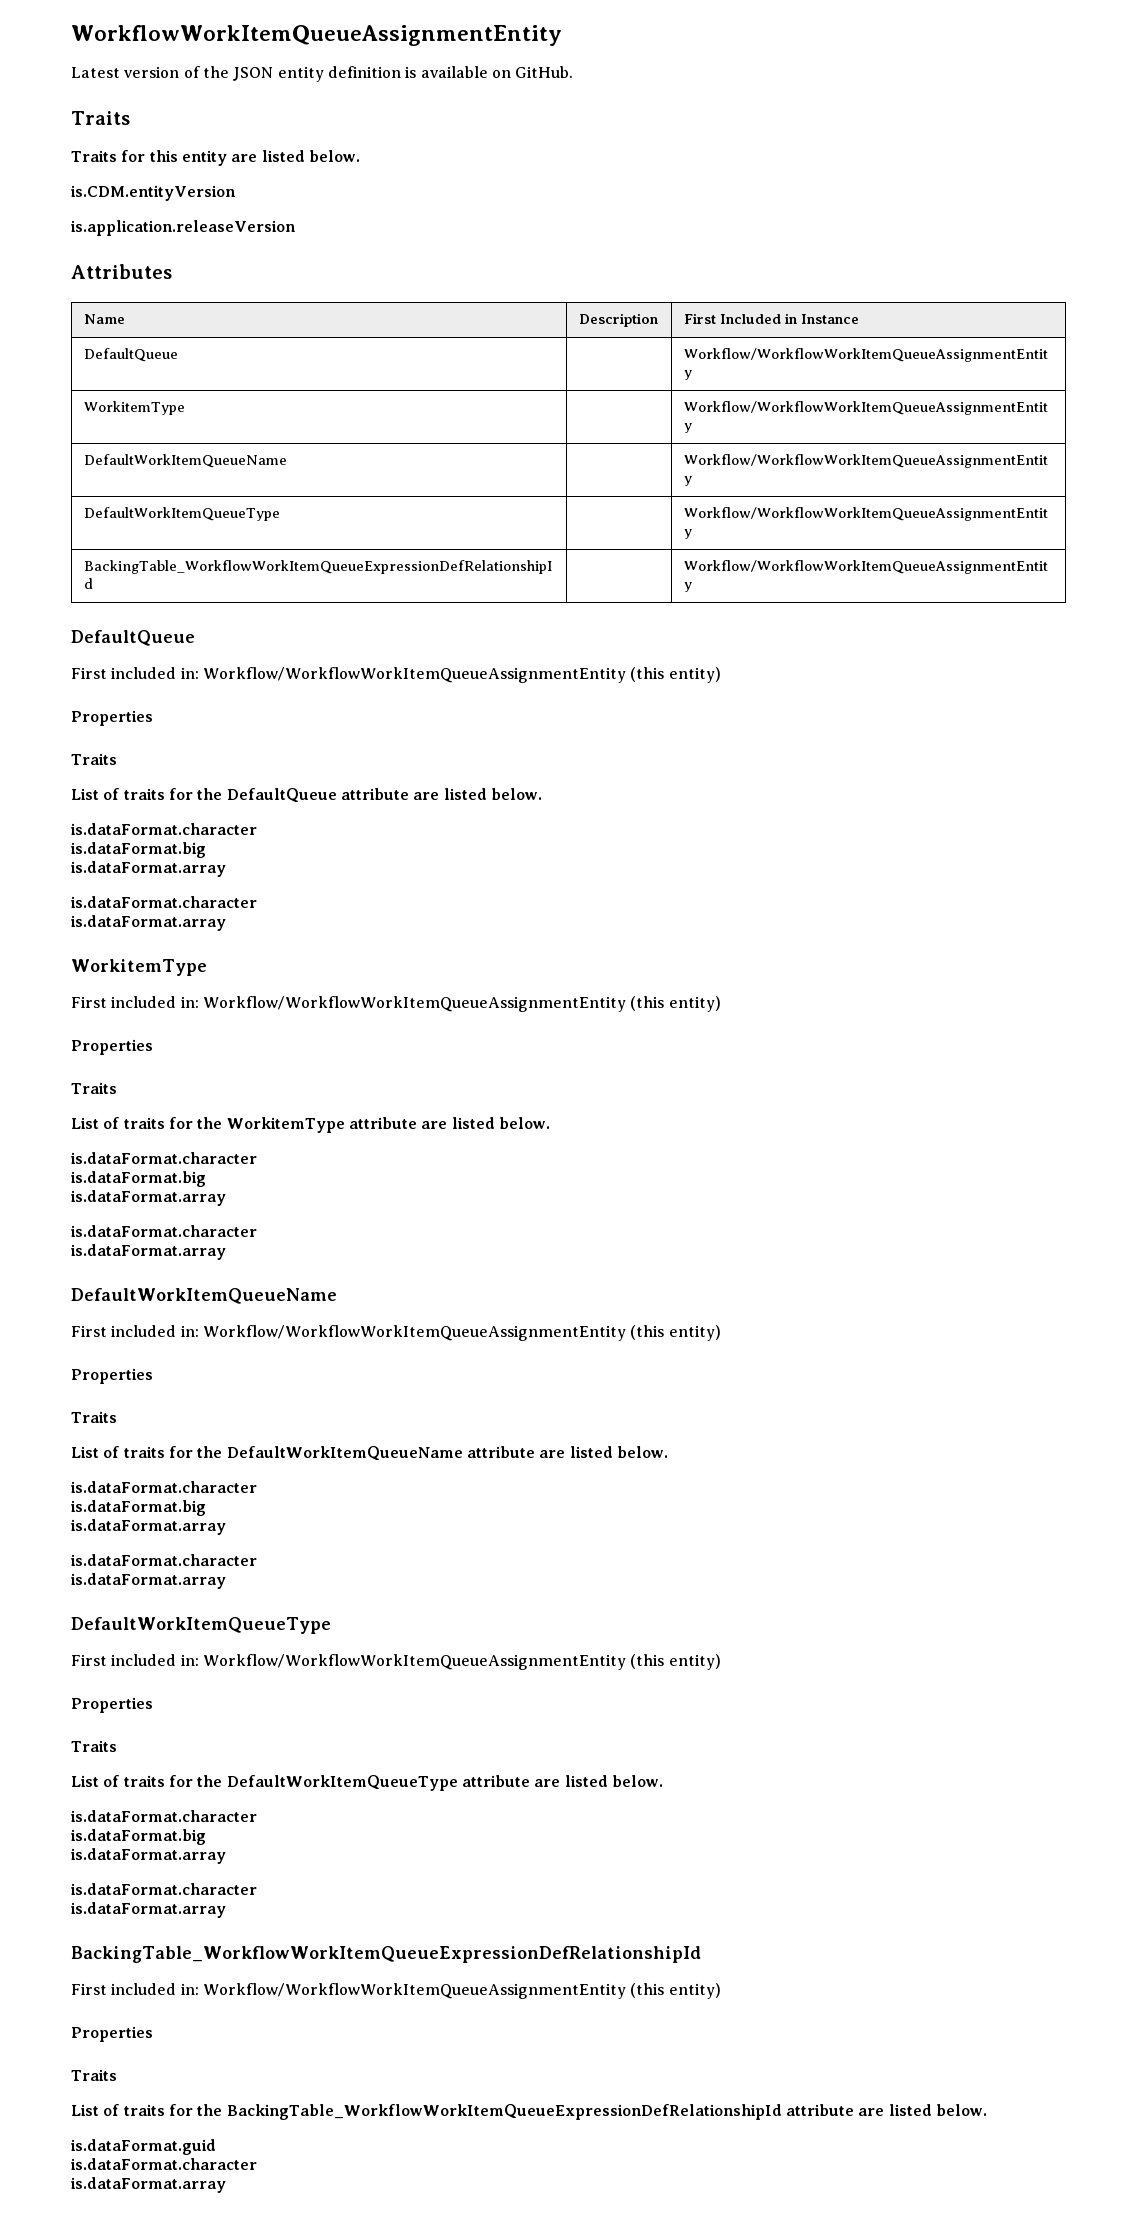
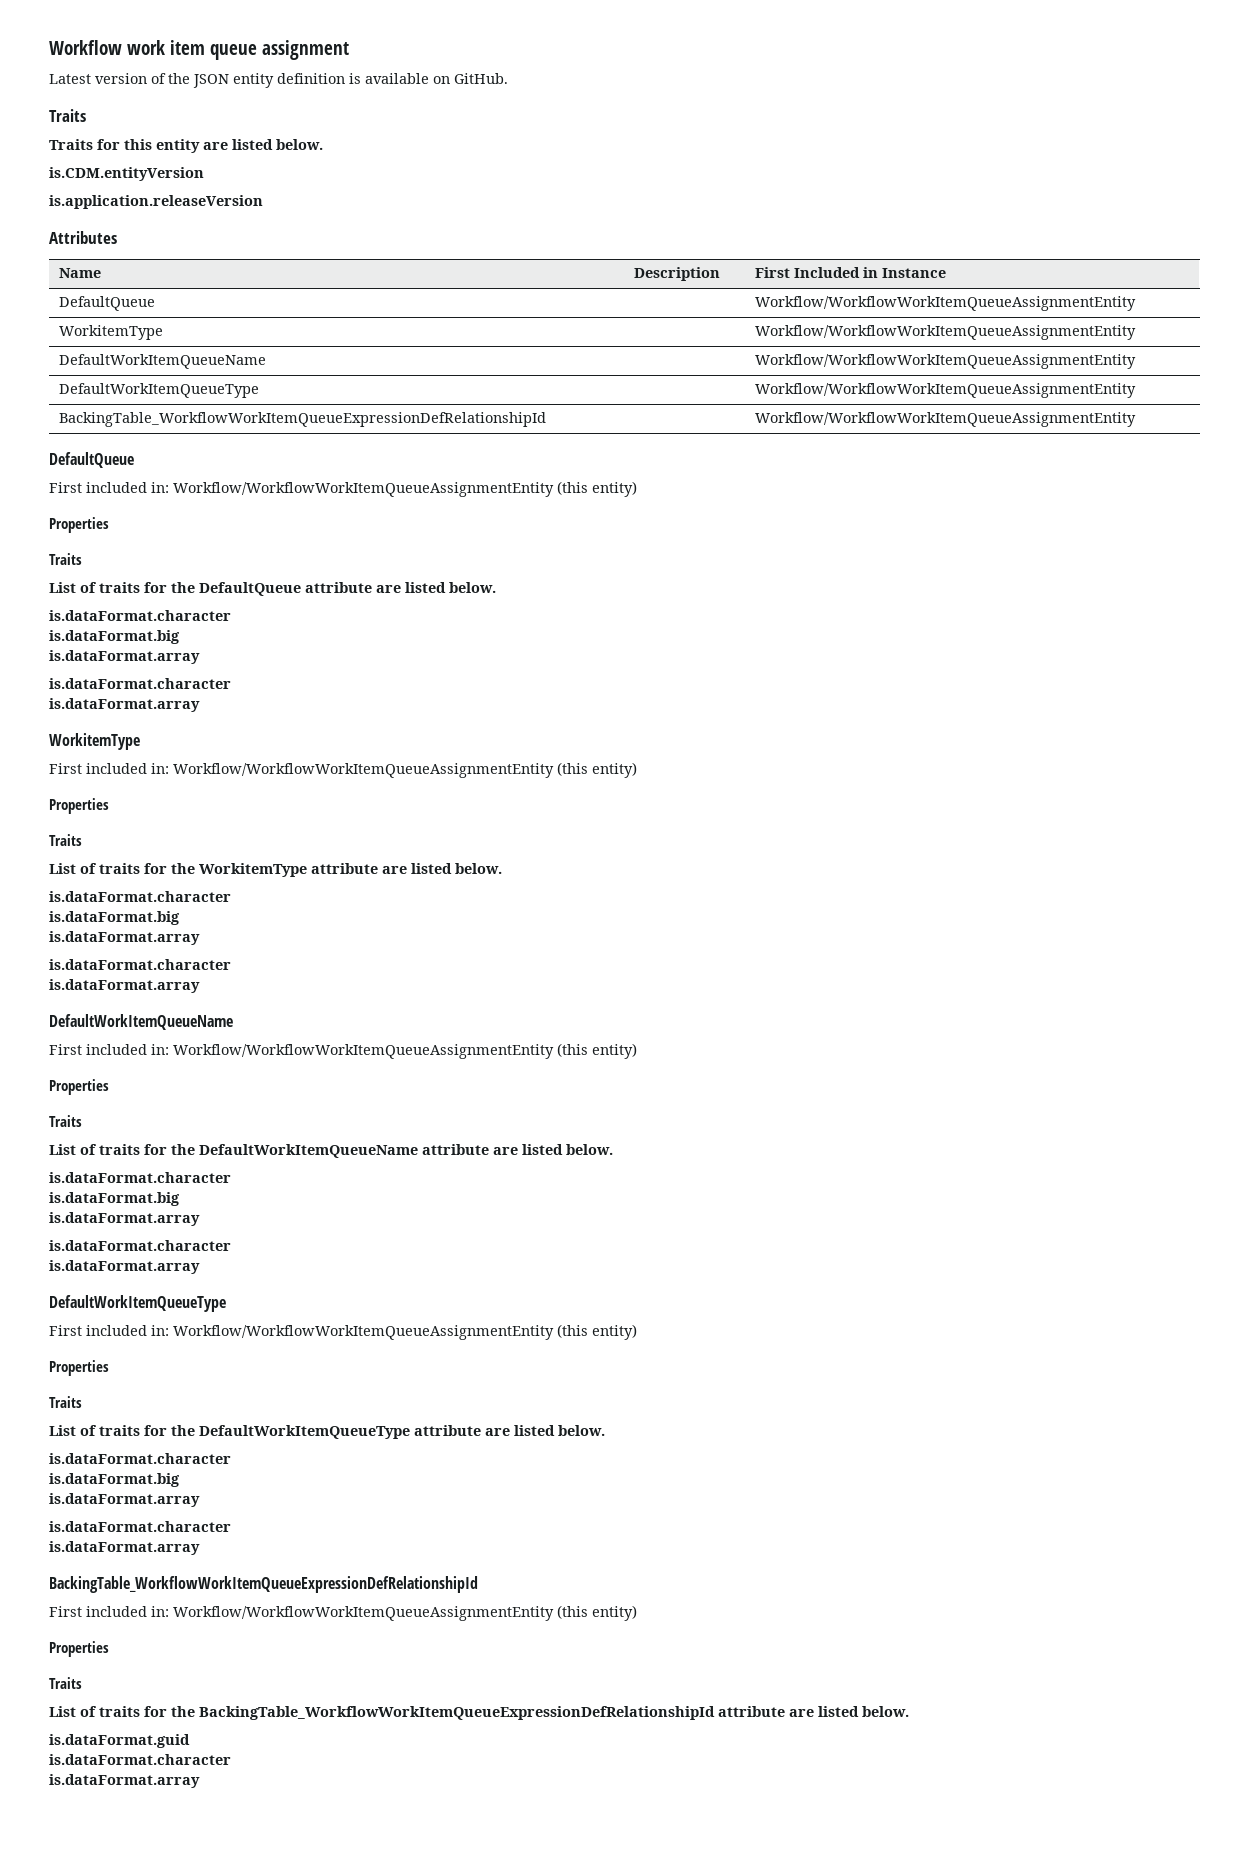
- WorkflowWorkItemQueueAssignmentEntity
+ Workflow work item queue assignment

